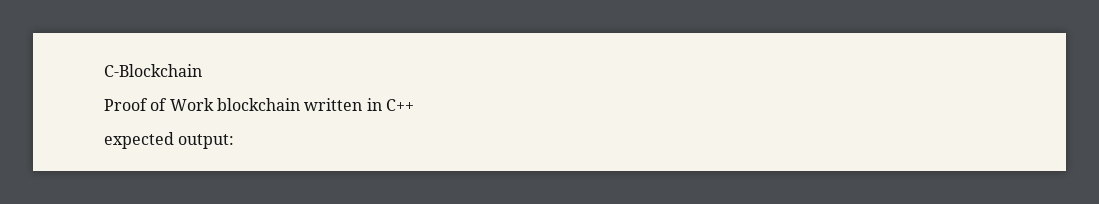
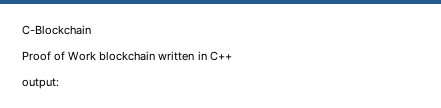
- expected output:
+ output:

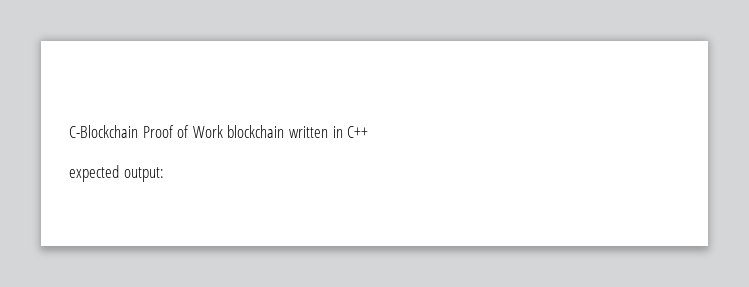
- C-Blockchain
- Proof of Work blockchain written in C++
+ C-Blockchain Proof of Work blockchain written in C++
- output:
+ expected output:

